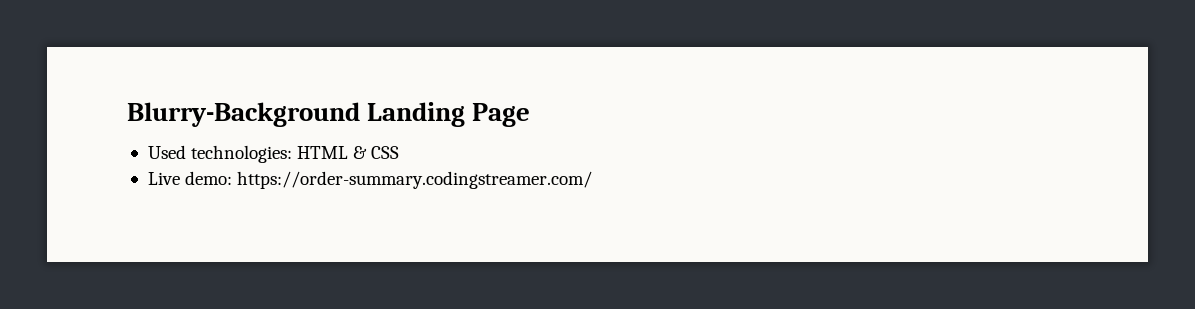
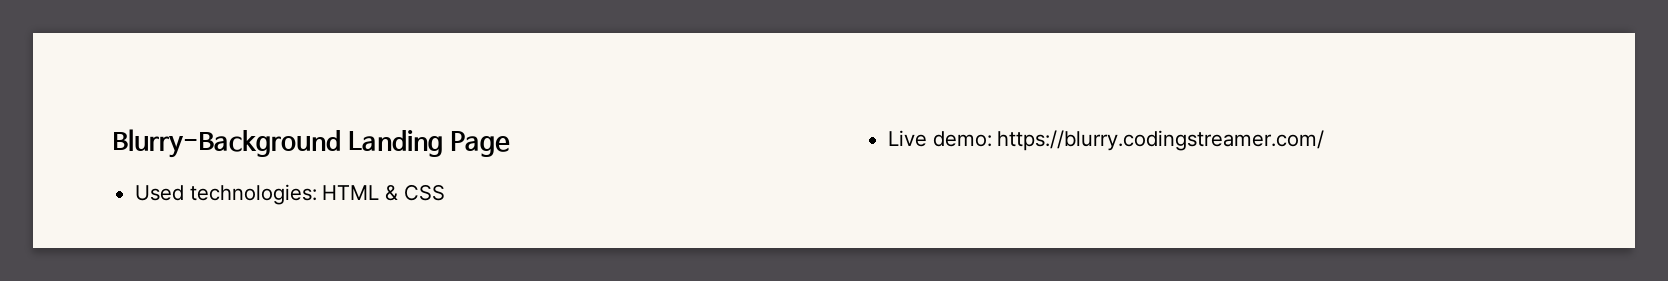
- Live demo: https://order-summary.codingstreamer.com/
+ Live demo: https://blurry.codingstreamer.com/

